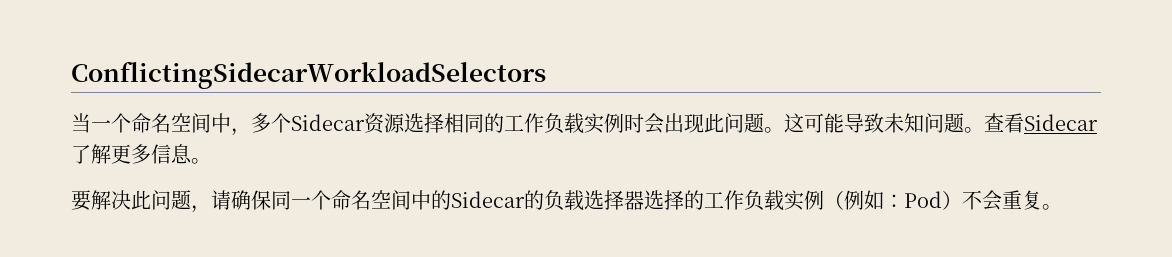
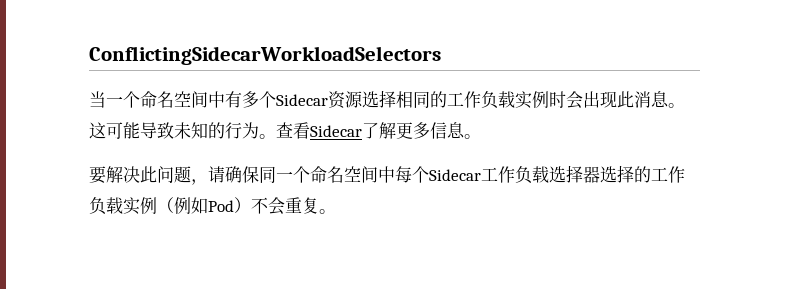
- 当一个命名空间中，多个Sidecar资源选择相同的工作负载实例时会出现此问题。
+ 当一个命名空间中有多个Sidecar资源选择相同的工作负载实例时会出现此消息。
- 这可能导致未知问题。
+ 这可能导致未知的行为。
- 要解决此问题，请确保同一个命名空间中的Sidecar的负载选择器选择的工作负载实例（例如：Pod）不会重复。
+ 要解决此问题，请确保同一个命名空间中每个Sidecar工作负载选择器选择的工作负载实例（例如Pod）不会重复。

